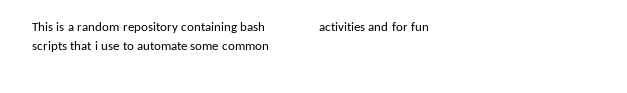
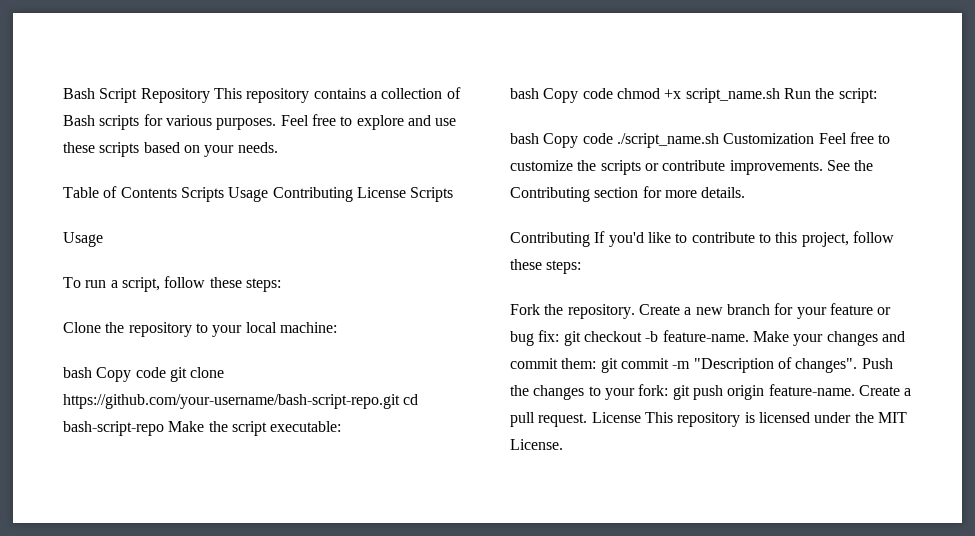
- This is a random repository containing bash scripts that i use to automate some common activities and for fun
+ Bash Script Repository This repository contains a collection of Bash scripts for various purposes. Feel free to explore and use these scripts based on your needs.
+ Table of Contents Scripts Usage Contributing License Scripts
+ Usage
+ To run a script, follow these steps:
+ Clone the repository to your local machine:
+ bash Copy code git clone https://github.com/your-username/bash-script-repo.git cd bash-script-repo Make the script executable:
+ bash Copy code chmod +x script_name.sh Run the script:
+ bash Copy code ./script_name.sh Customization Feel free to customize the scripts or contribute improvements. See the Contributing section for more details.
+ Contributing If you'd like to contribute to this project, follow these steps:
+ Fork the repository. Create a new branch for your feature or bug fix: git checkout -b feature-name. Make your changes and commit them: git commit -m "Description of changes". Push the changes to your fork: git push origin feature-name. Create a pull request. License This repository is licensed under the MIT License.

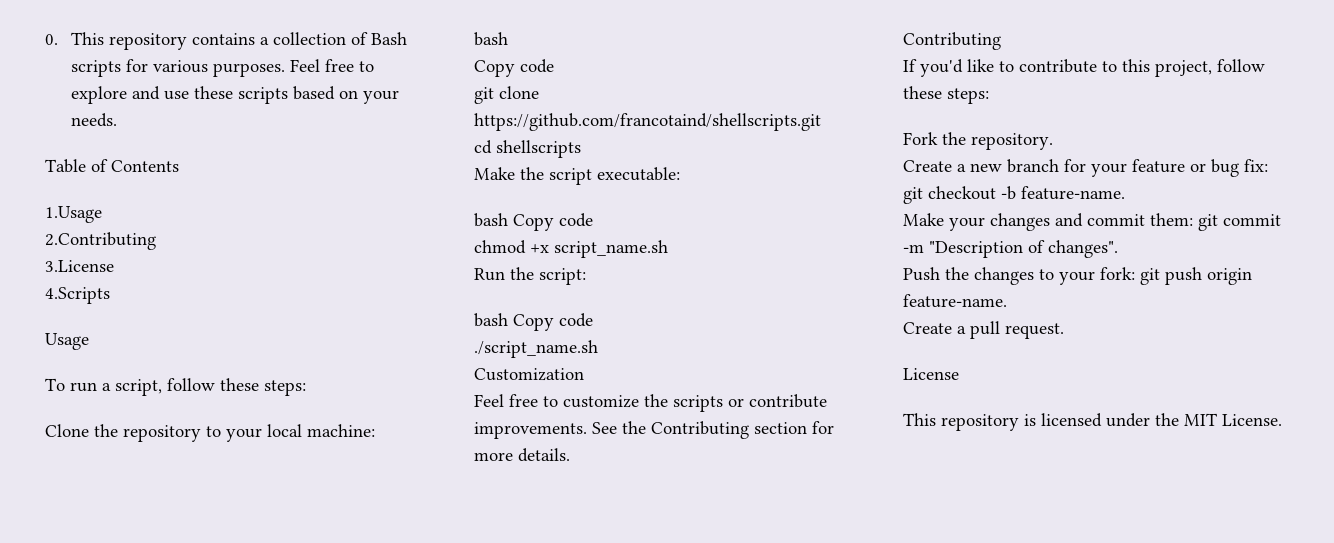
- Bash Script Repository This repository contains a collection of Bash scripts for various purposes.
+ 0. This repository contains a collection of Bash scripts for various purposes.
- Table of Contents Scripts Usage Contributing License Scripts
+ Table of Contents
+ 1.Usage
+ 2.Contributing
+ 3.License
+ 4.Scripts
  Clone the repository to your local machine:
- bash Copy code git clone https://github.com/your-username/bash-script-repo.git cd bash-script-repo Make the script executable:
- bash Copy code chmod +x script_name.sh Run the script:
- bash Copy code ./script_name.sh Customization Feel free to customize the scripts or contribute improvements.
+ bash
+ Copy code
+ git clone https://github.com/francotaind/shellscripts.git
+ cd shellscripts
+ Make the script executable:
+ bash Copy code
+ chmod +x script_name.sh
+ Run the script:
+ bash Copy code
+ ./script_name.sh
+ Customization
+ Feel free to customize the scripts or contribute improvements.
  See the Contributing section for more details.
- Contributing If you'd like to contribute to this project, follow these steps:
+ Contributing
+ If you'd like to contribute to this project, follow these steps:
- Fork the repository. Create a new branch for your feature or bug fix: git checkout -b feature-name. Make your changes and commit them: git commit -m "Description of changes". Push the changes to your fork: git push origin feature-name. Create a pull request. License This repository is licensed under the MIT License.
+ Fork the repository.
+ Create a new branch for your feature or bug fix: git checkout -b feature-name.
+ Make your changes and commit them: git commit -m "Description of changes".
+ Push the changes to your fork: git push origin feature-name.
+ Create a pull request.
+ License
+ This repository is licensed under the MIT License.

